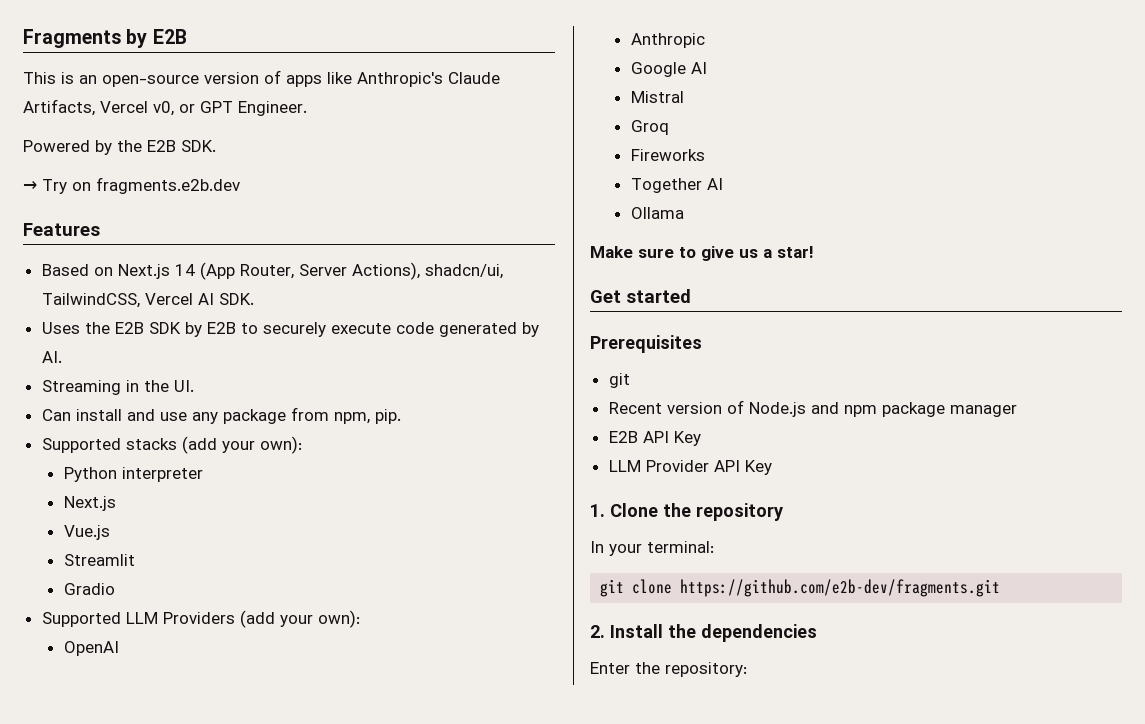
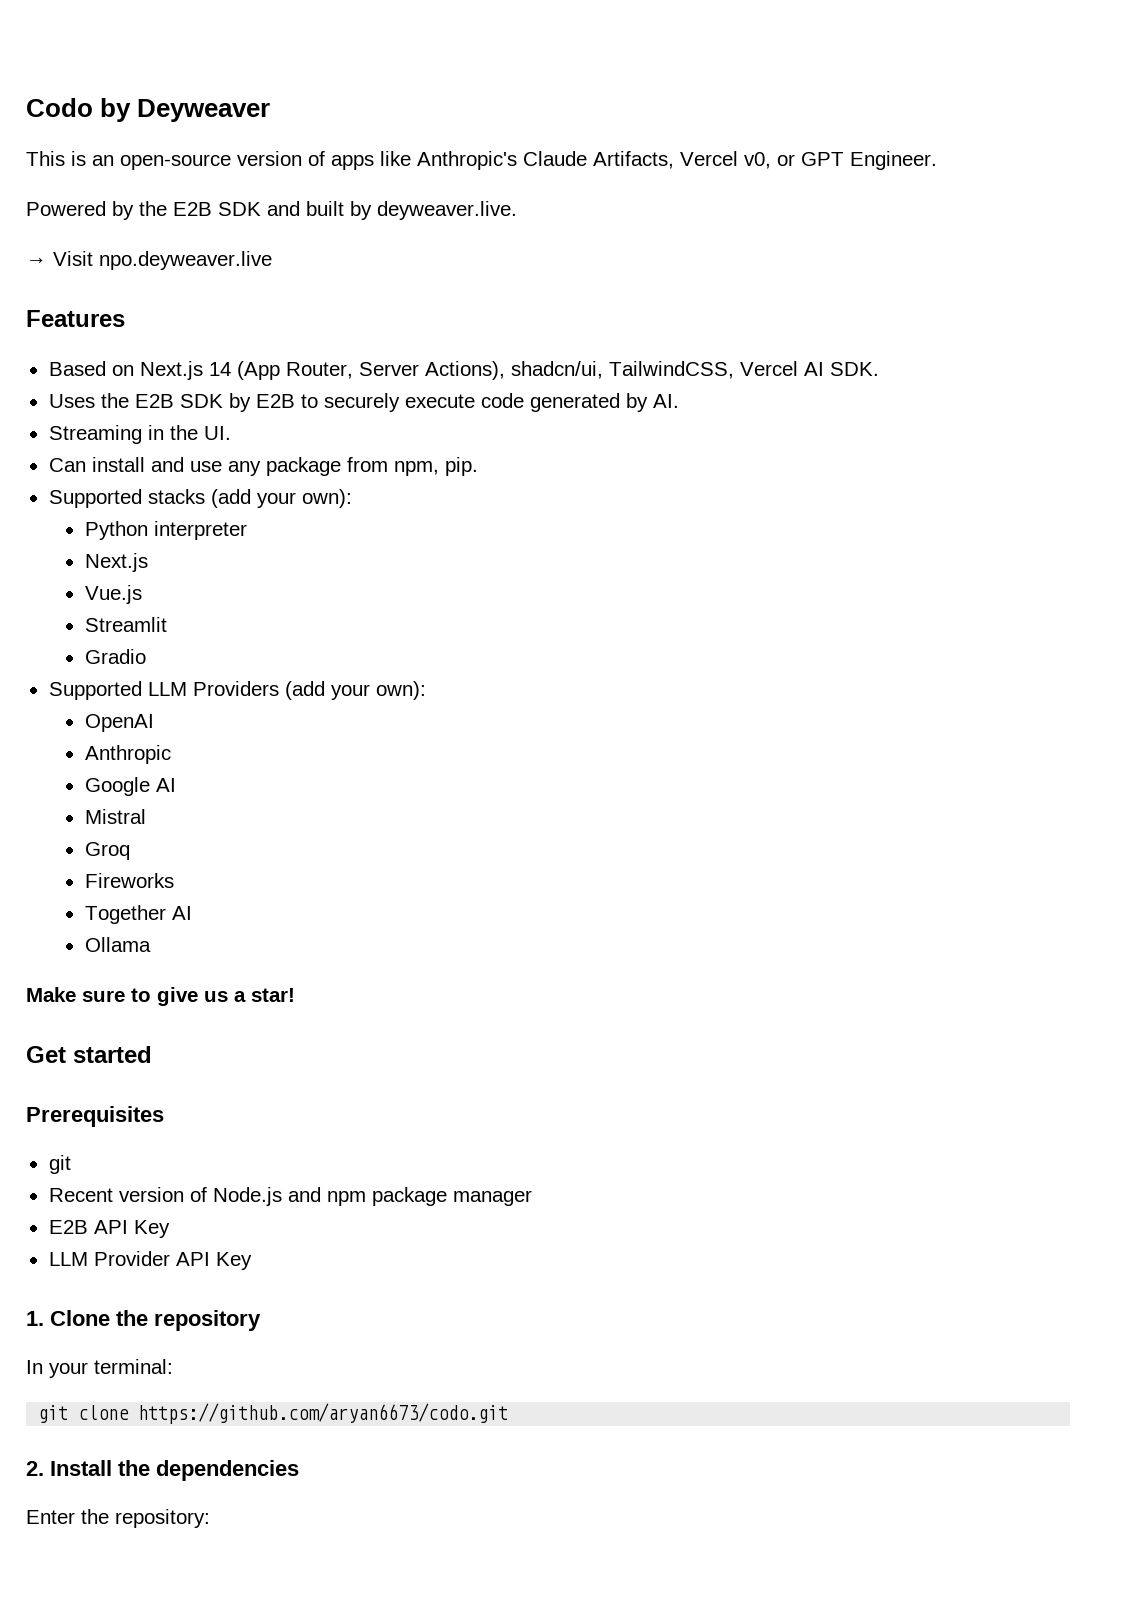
- Fragments by E2B
+ Codo by Deyweaver
- Powered by the E2B SDK.
- → Try on fragments.e2b.dev
+ Powered by the E2B SDK and built by deyweaver.live.
+ → Visit npo.deyweaver.live
- git clone https://github.com/e2b-dev/fragments.git
+ git clone https://github.com/aryan6673/codo.git

